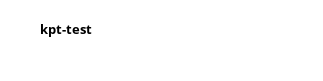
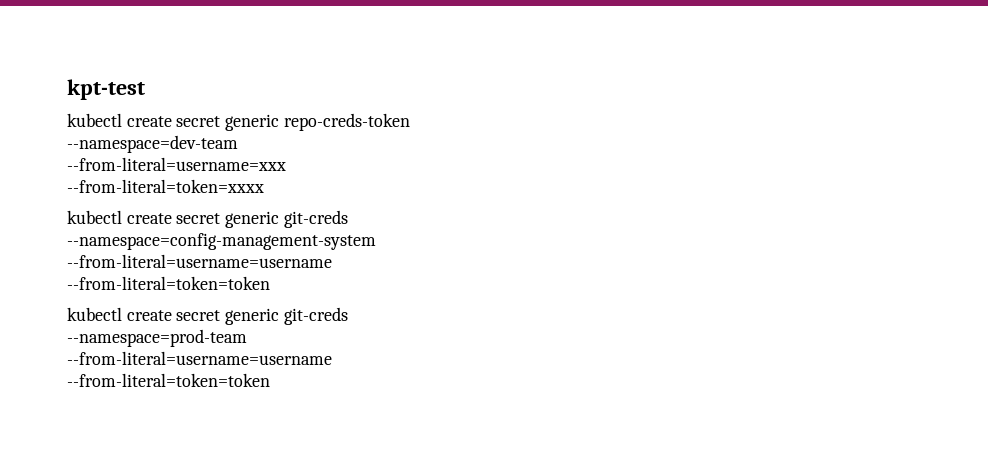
+ kubectl create secret generic repo-creds-token
+ --namespace=dev-team
+ --from-literal=username=xxx
+ --from-literal=token=xxxx
+ kubectl create secret generic git-creds
+ --namespace=config-management-system
+ --from-literal=username=username
+ --from-literal=token=token
+ kubectl create secret generic git-creds
+ --namespace=prod-team
+ --from-literal=username=username
+ --from-literal=token=token

